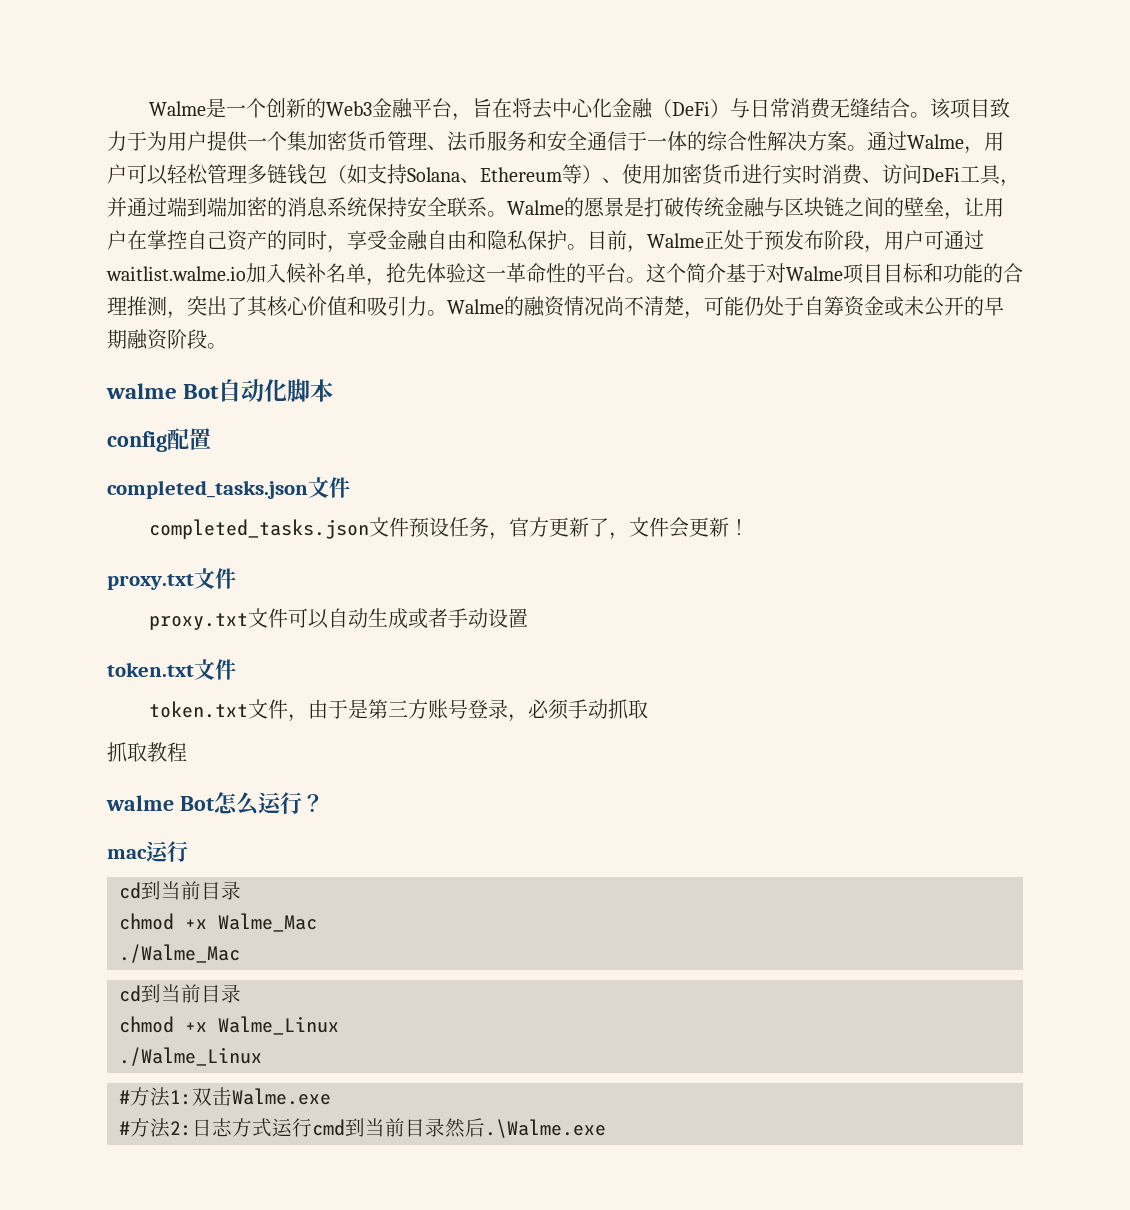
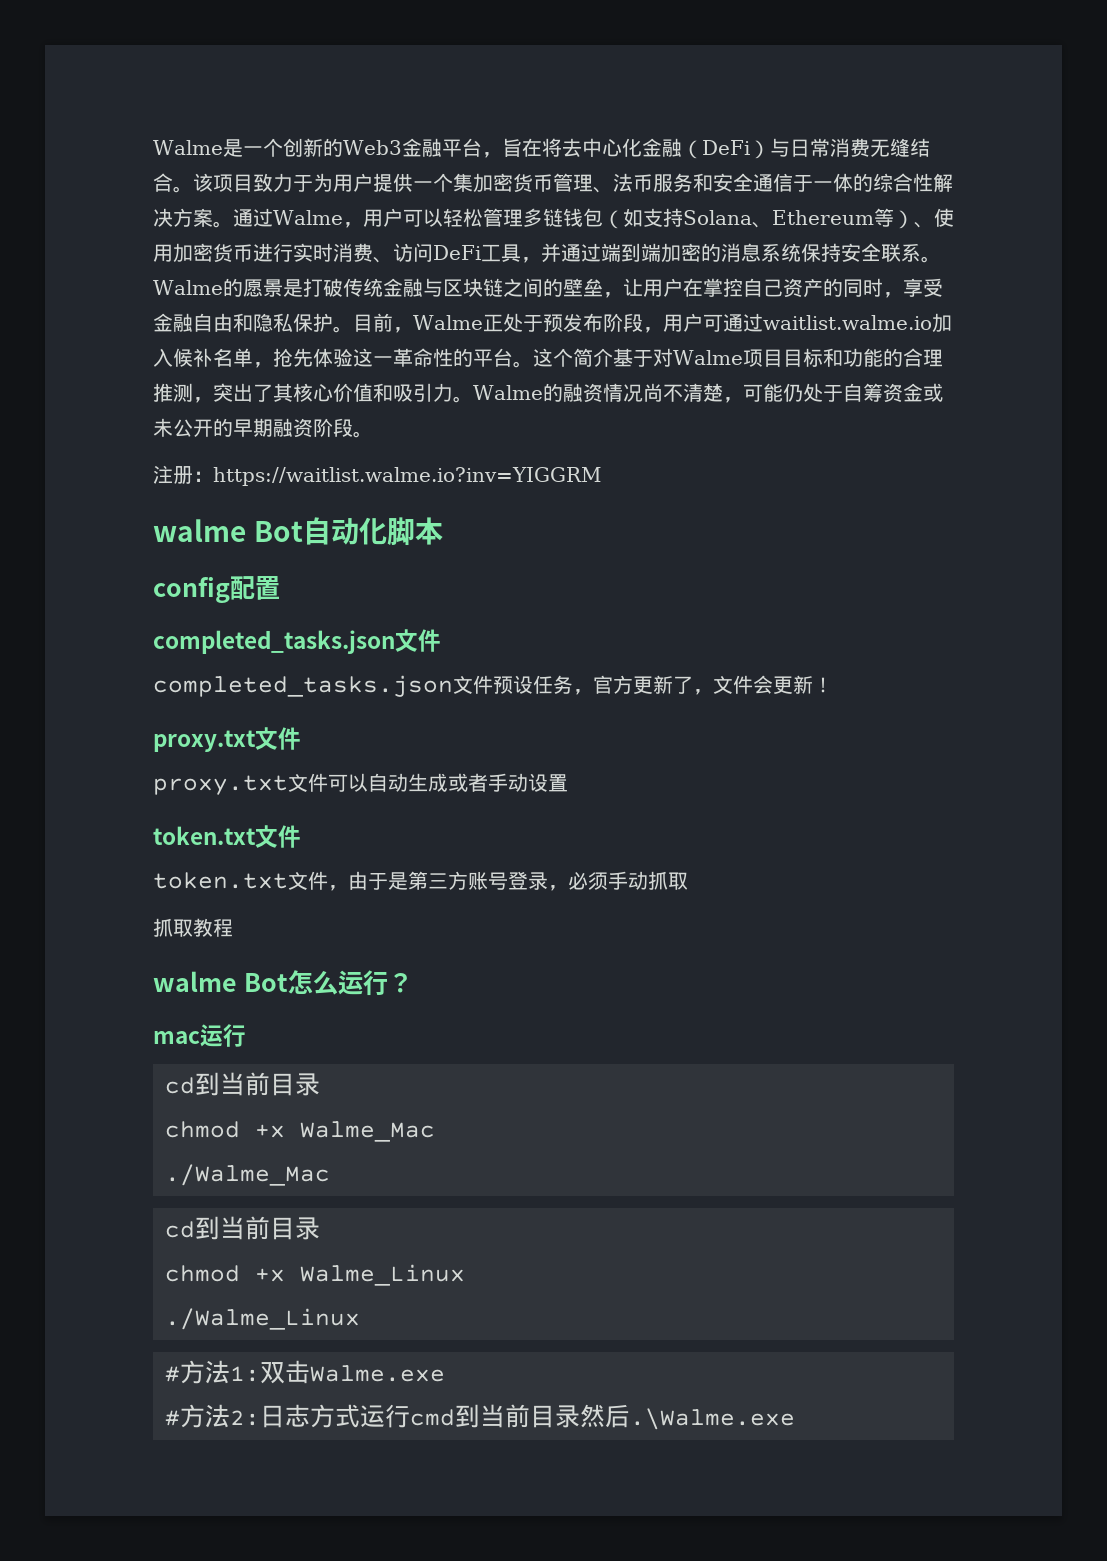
+ 注册：https://waitlist.walme.io?inv=YIGGRM

